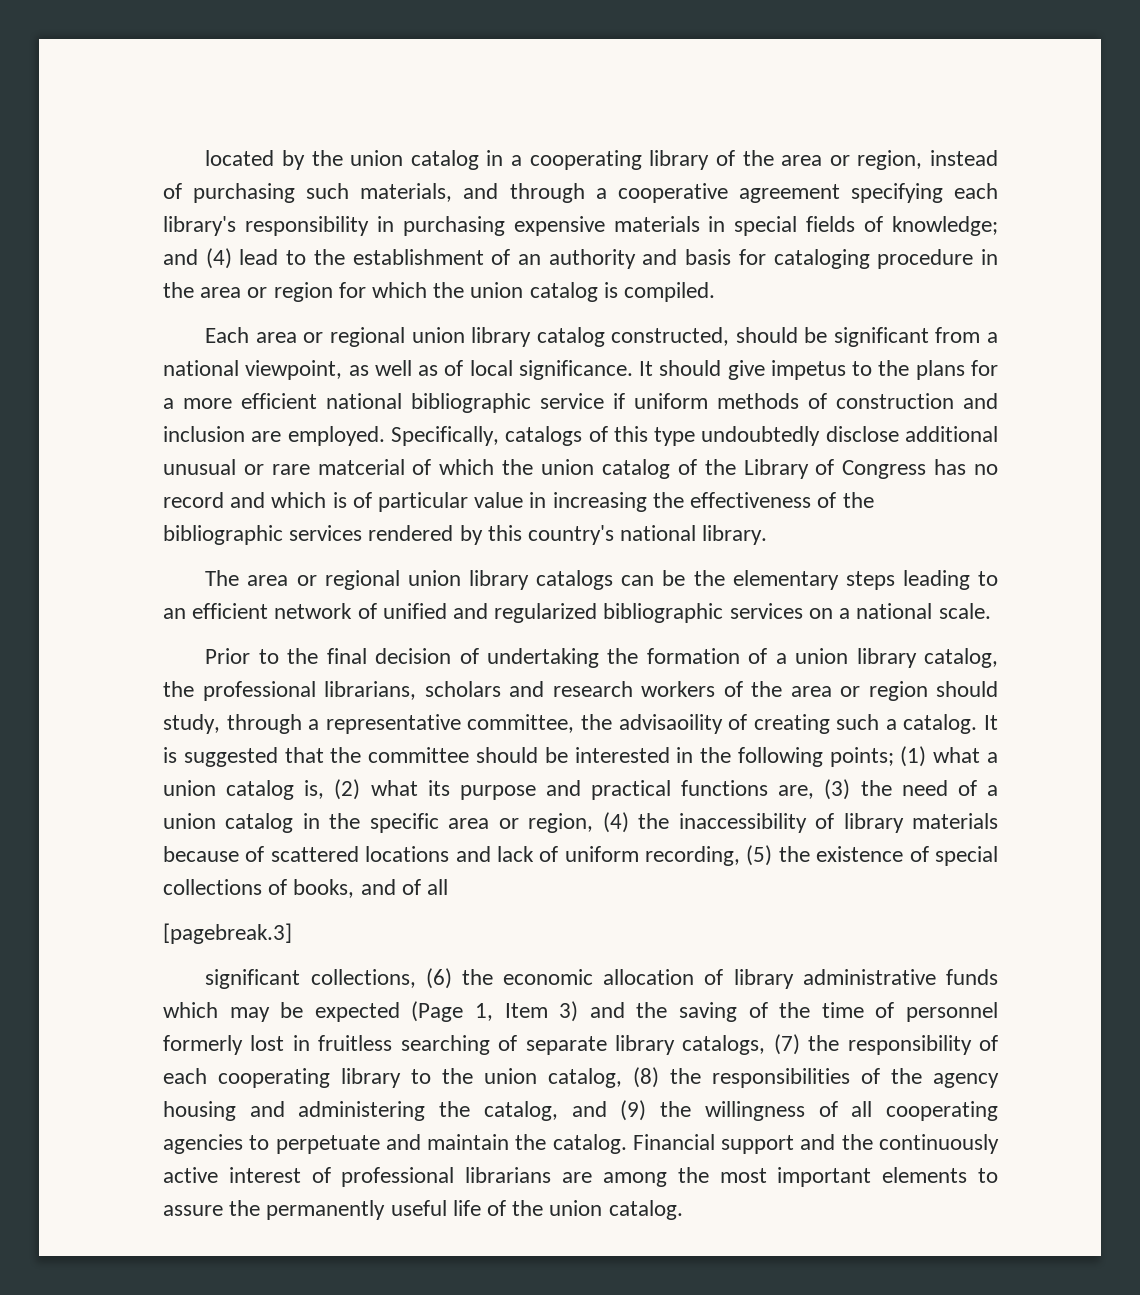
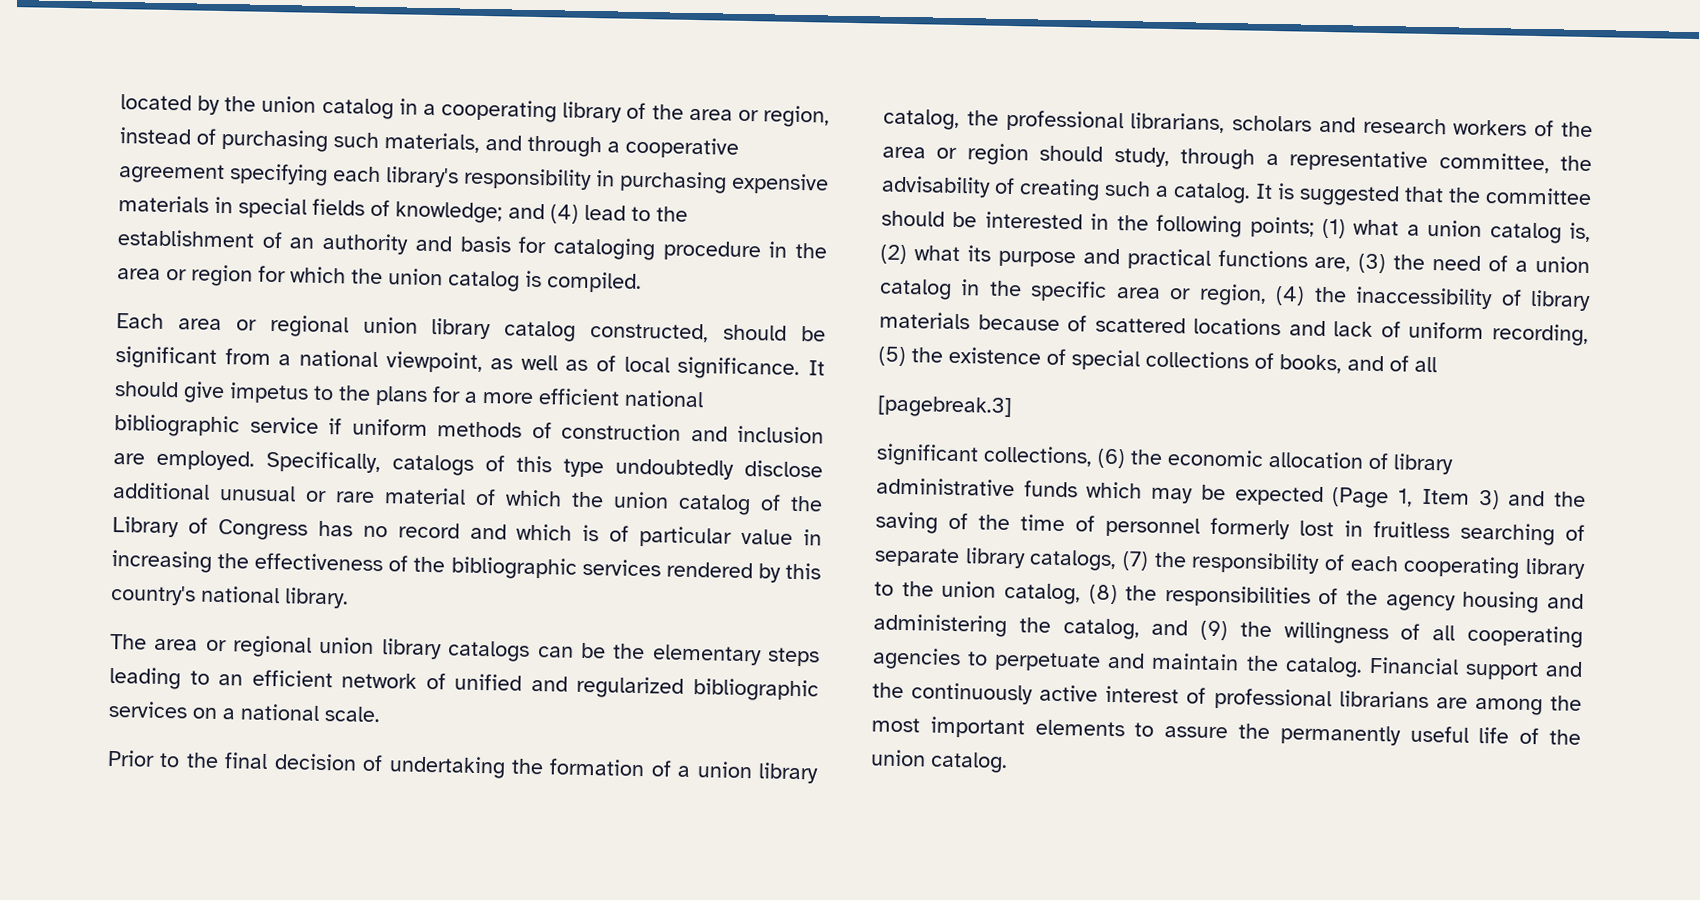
- Specifically, catalogs of this type undoubtedly disclose additional unusual or rare matcerial of which the union catalog of the Library of Congress has no record and which is of particular value in increasing the effectiveness of the bibliographic services rendered by this country's national library.
+ Specifically, catalogs of this type undoubtedly disclose additional unusual or rare material of which the union catalog of the Library of Congress has no record and which is of particular value in increasing the effectiveness of the bibliographic services rendered by this country's national library.
- Prior to the final decision of undertaking the formation of a union library catalog, the professional librarians, scholars and research workers of the area or region should study, through a representative committee, the advisaoility of creating such a catalog.
+ Prior to the final decision of undertaking the formation of a union library catalog, the professional librarians, scholars and research workers of the area or region should study, through a representative committee, the advisability of creating such a catalog.

